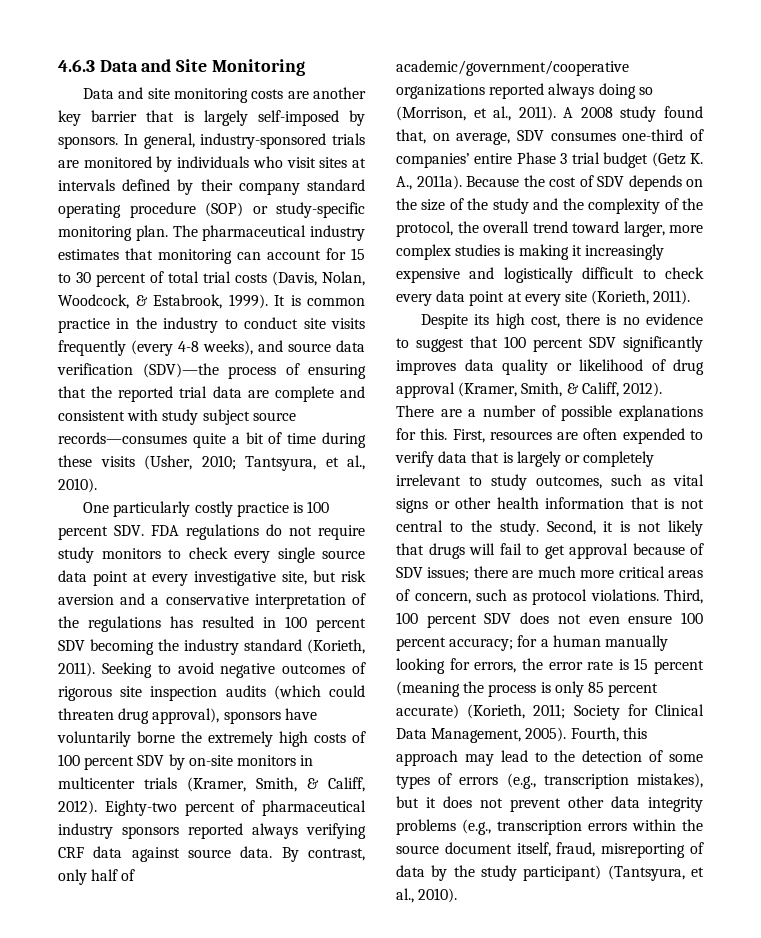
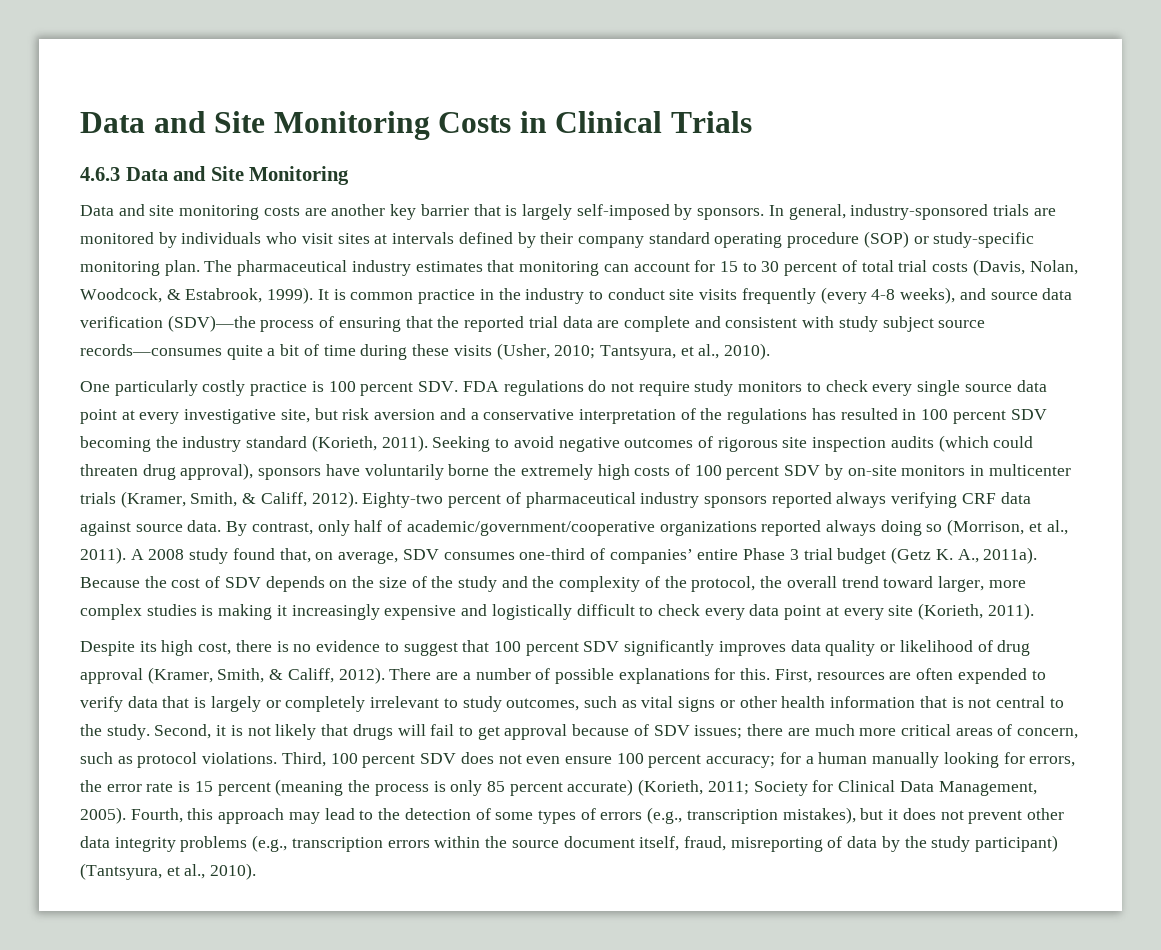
+ Data and Site Monitoring Costs in Clinical Trials

